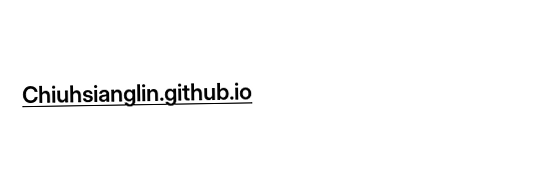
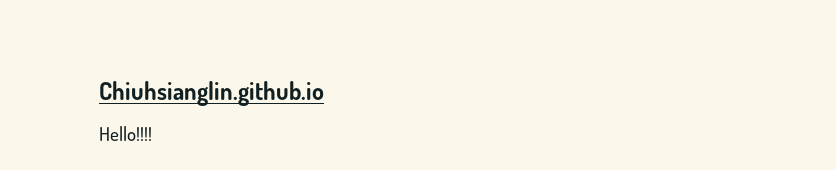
+ Hello!!!!

